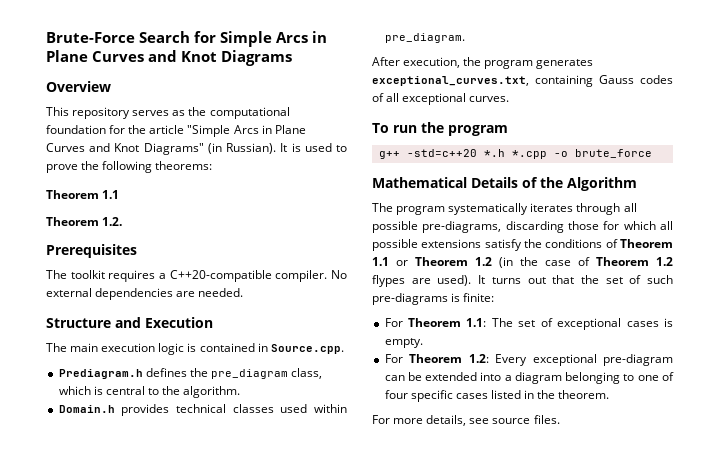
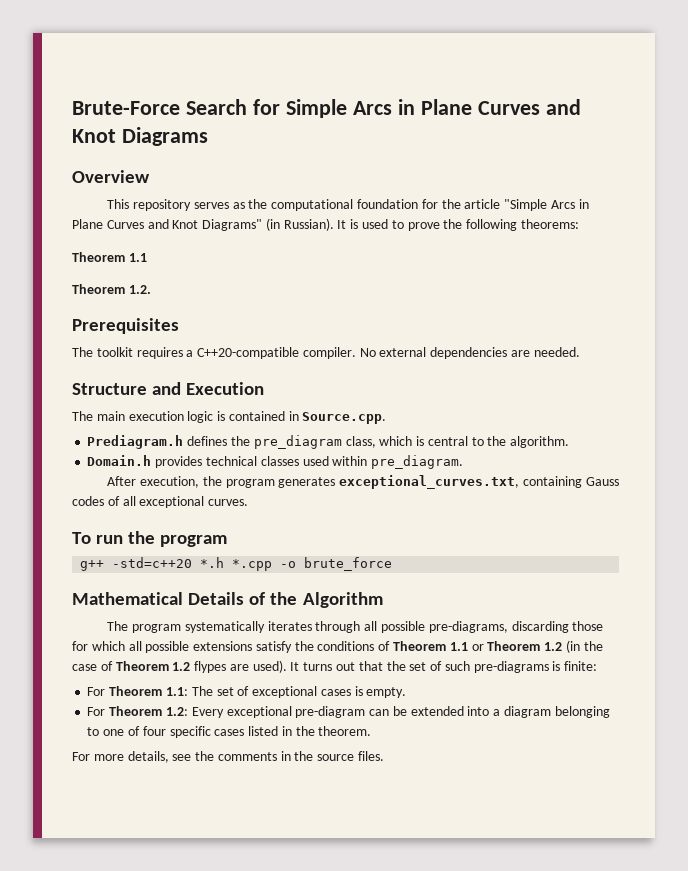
- For more details, see source files.
+ For more details, see the comments in the source files.

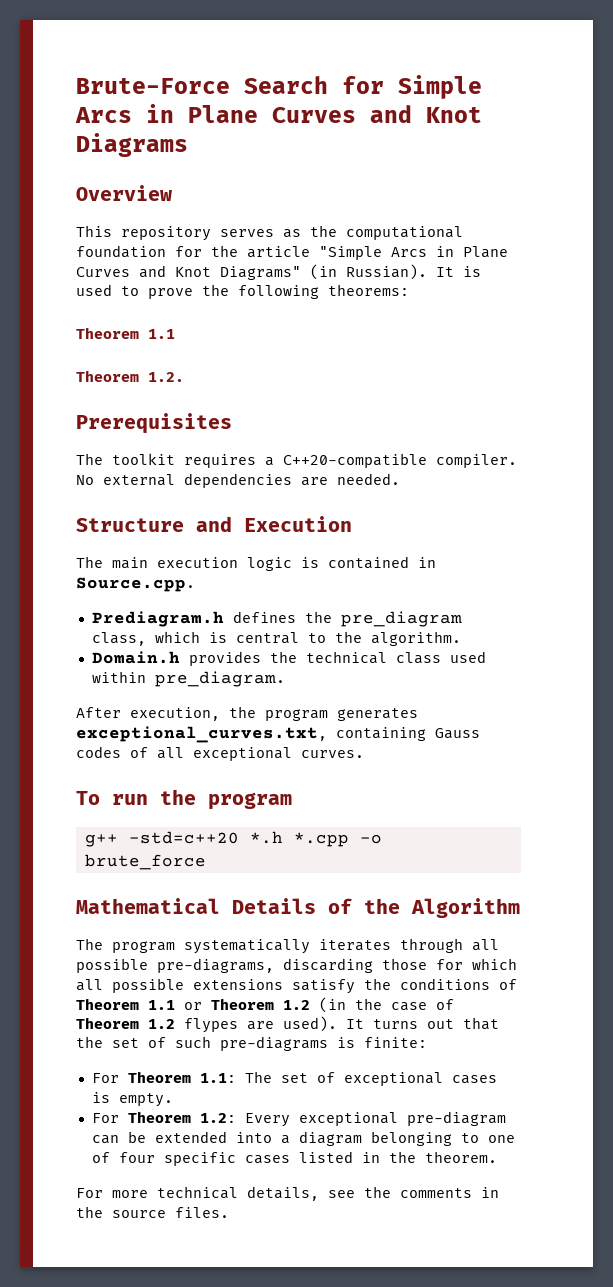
- Domain.h provides technical classes used within pre_diagram.
+ Domain.h provides the technical class used within pre_diagram.
- For more details, see the comments in the source files.
+ For more technical details, see the comments in the source files.

